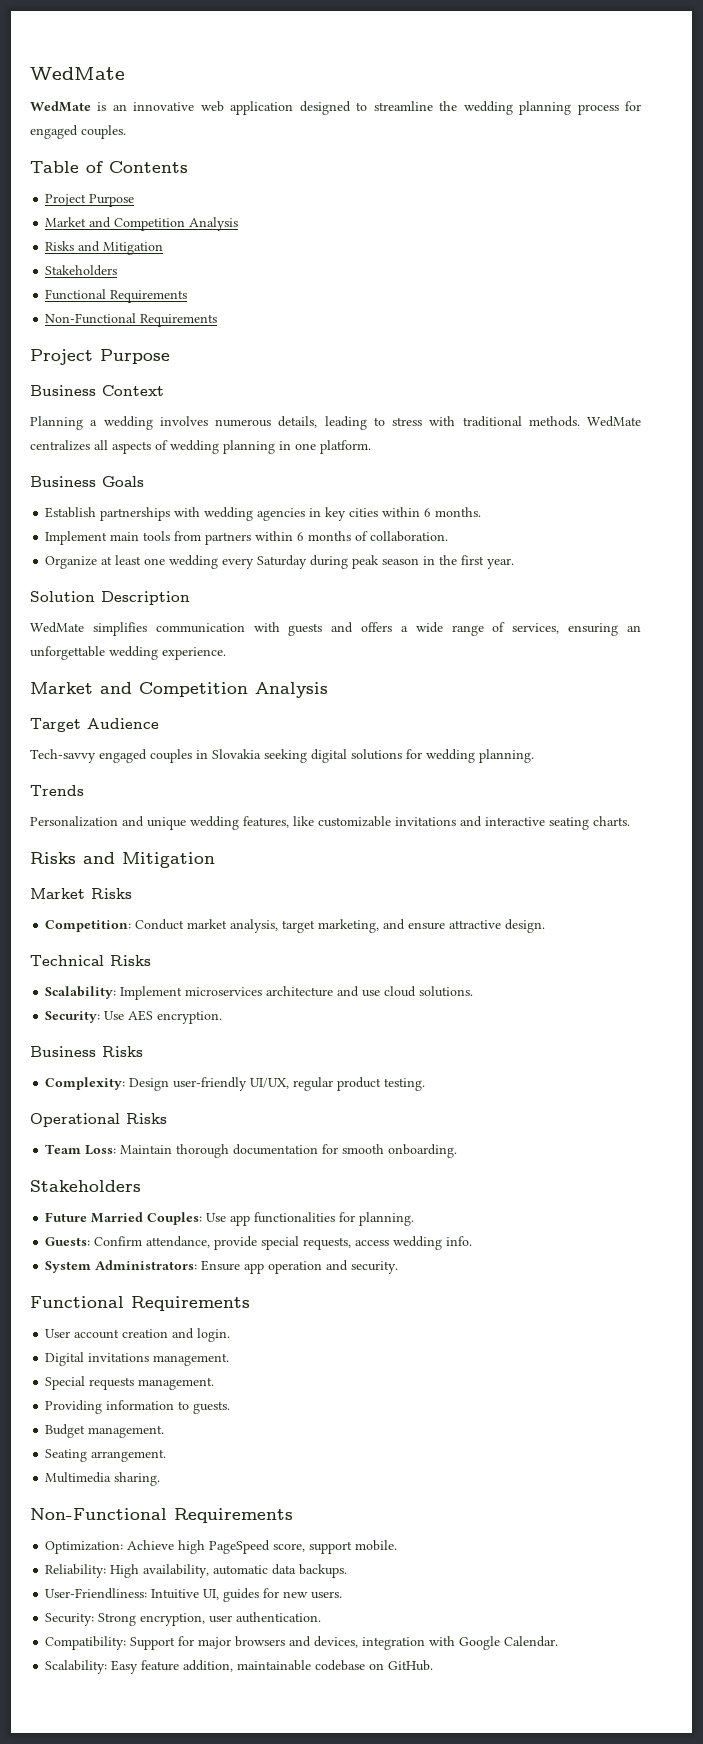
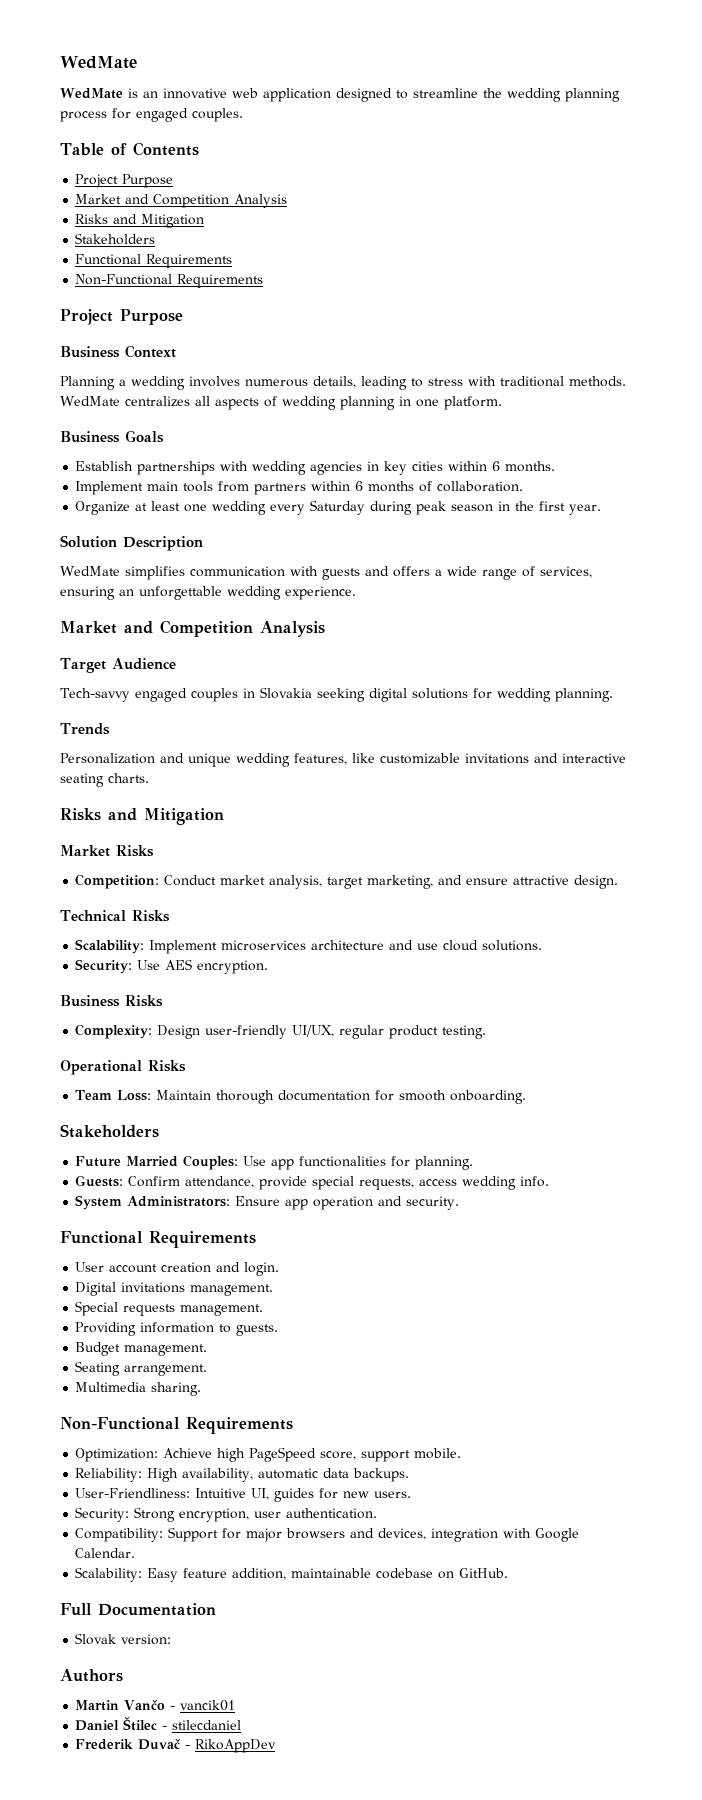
+ Full Documentation
+ Slovak version:
+ Authors
+ Martin Vančo - vancik01
+ Daniel Štilec - stilecdaniel
+ Frederik Duvač - RikoAppDev

